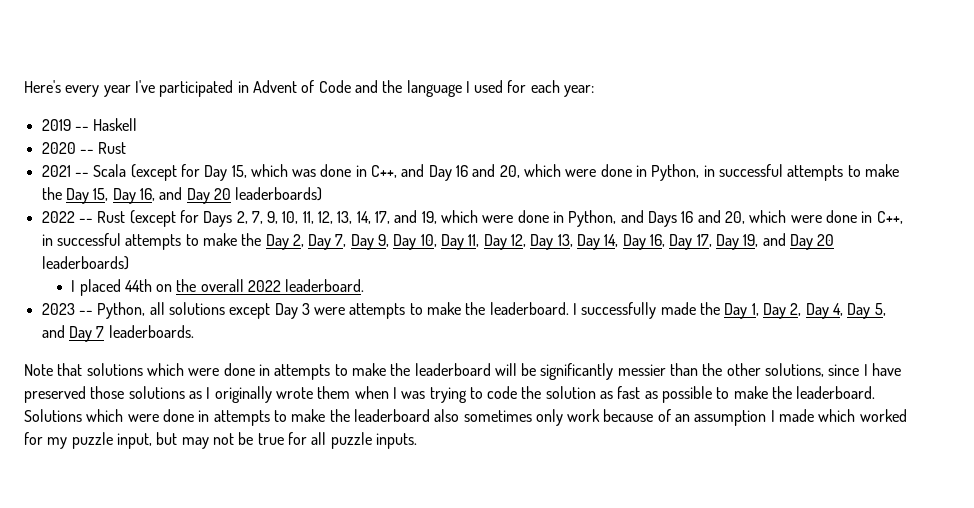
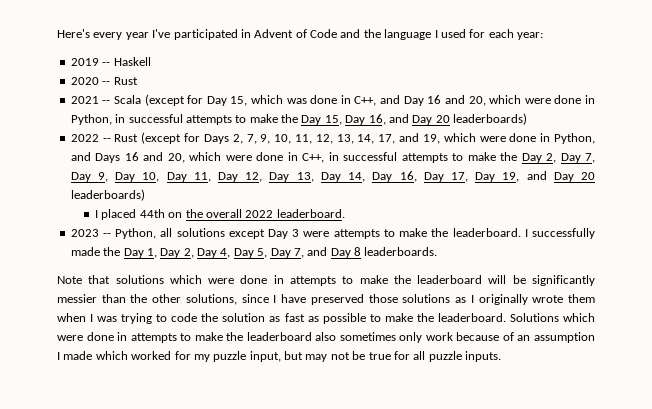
- I successfully made the Day 1, Day 2, Day 4, Day 5, and Day 7 leaderboards.
+ I successfully made the Day 1, Day 2, Day 4, Day 5, Day 7, and Day 8 leaderboards.

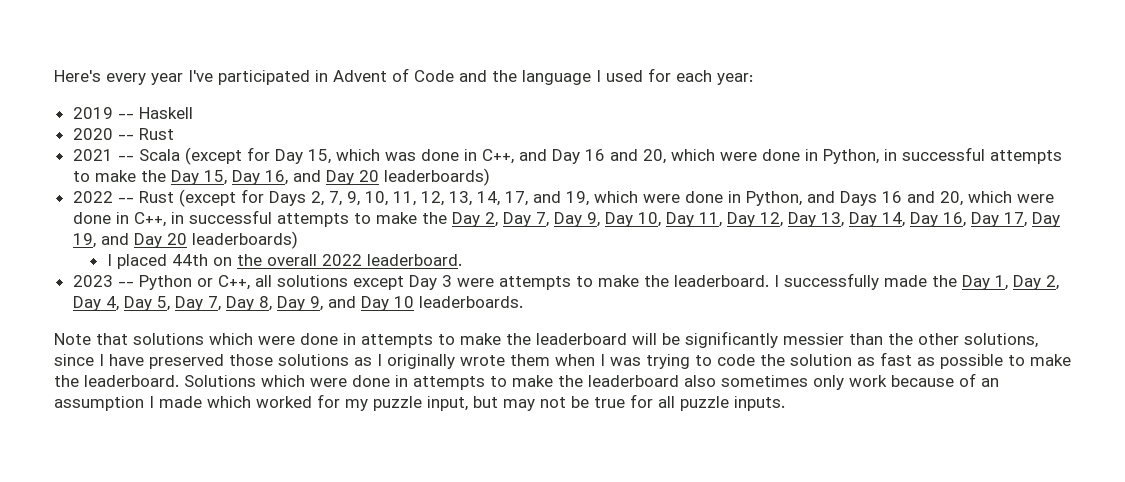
- 2023 -- Python, all solutions except Day 3 were attempts to make the leaderboard.
+ 2023 -- Python or C++, all solutions except Day 3 were attempts to make the leaderboard.
- I successfully made the Day 1, Day 2, Day 4, Day 5, Day 7, and Day 8 leaderboards.
+ I successfully made the Day 1, Day 2, Day 4, Day 5, Day 7, Day 8, Day 9, and Day 10 leaderboards.

